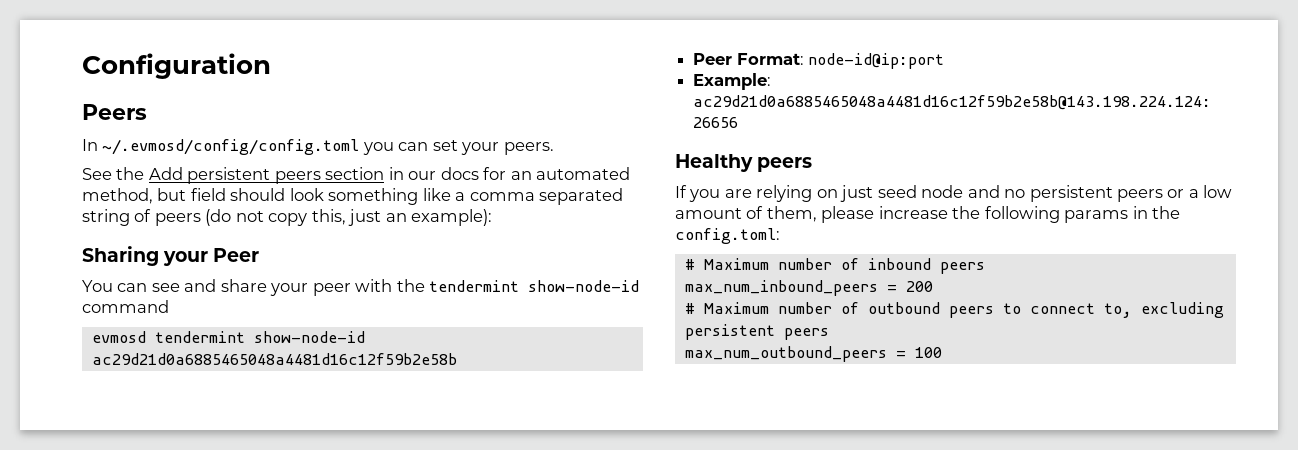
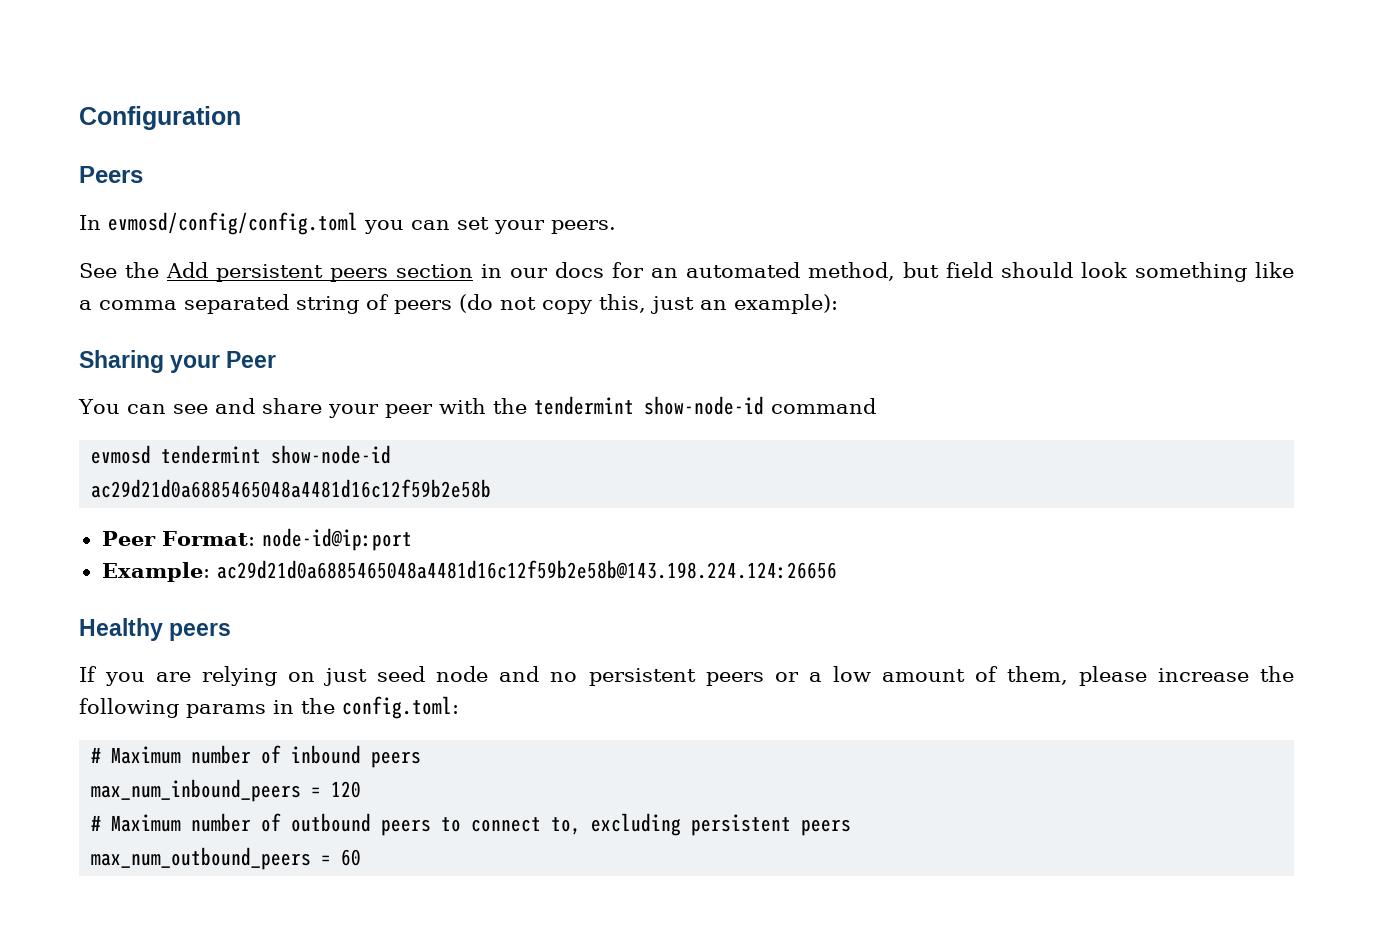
- In ~/.evmosd/config/config.toml you can set your peers.
+ In evmosd/config/config.toml you can set your peers.
- max_num_inbound_peers = 200
+ max_num_inbound_peers = 120
- max_num_outbound_peers = 100
+ max_num_outbound_peers = 60

